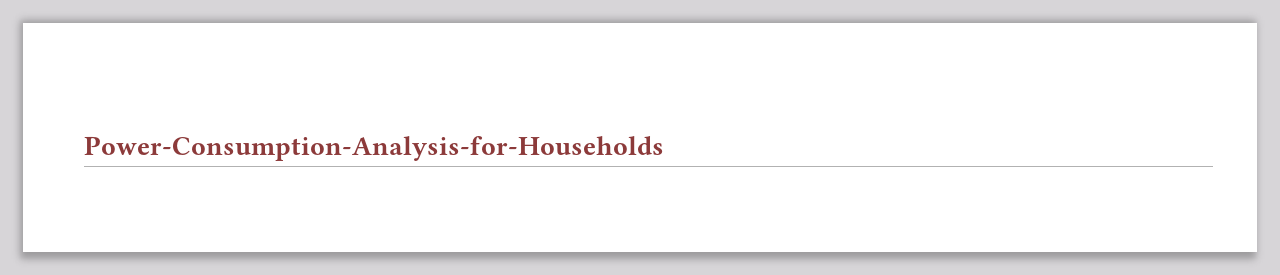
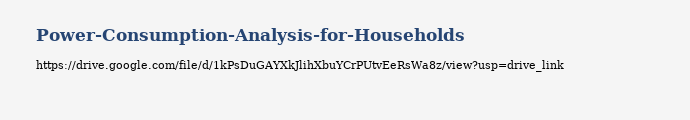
+ https://drive.google.com/file/d/1kPsDuGAYXkJlihXbuYCrPUtvEeRsWa8z/view?usp=drive_link

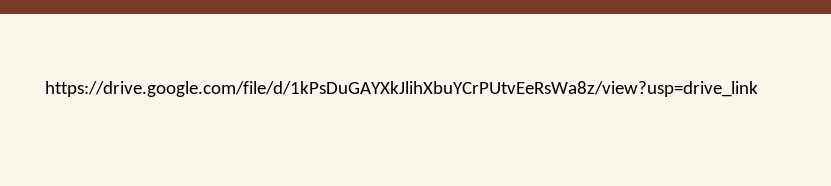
- Power-Consumption-Analysis-for-Households

